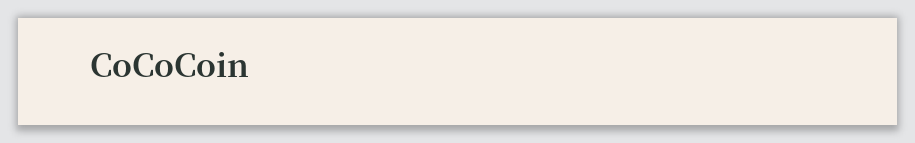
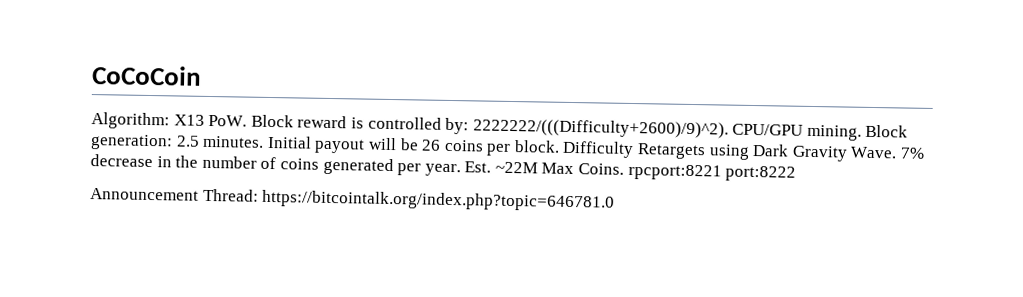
+ Algorithm: X13 PoW. Block reward is controlled by: 2222222/(((Difficulty+2600)/9)^2). CPU/GPU mining. Block generation: 2.5 minutes. Initial payout will be 26 coins per block. Difficulty Retargets using Dark Gravity Wave. 7% decrease in the number of coins generated per year. Est. ~22M Max Coins. rpcport:8221 port:8222
+ Announcement Thread: https://bitcointalk.org/index.php?topic=646781.0

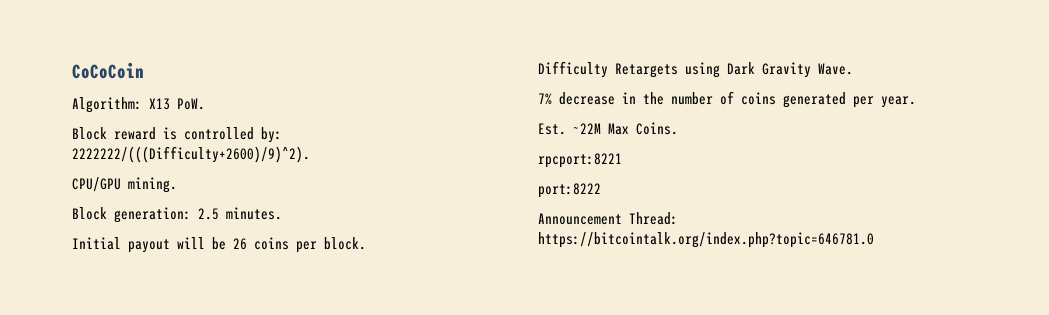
- Algorithm: X13 PoW. Block reward is controlled by: 2222222/(((Difficulty+2600)/9)^2). CPU/GPU mining. Block generation: 2.5 minutes. Initial payout will be 26 coins per block. Difficulty Retargets using Dark Gravity Wave. 7% decrease in the number of coins generated per year. Est. ~22M Max Coins. rpcport:8221 port:8222
+ Algorithm: X13 PoW.
+ Block reward is controlled by: 2222222/(((Difficulty+2600)/9)^2).
+ CPU/GPU mining.
+ Block generation: 2.5 minutes.
+ Initial payout will be 26 coins per block.
+ Difficulty Retargets using Dark Gravity Wave.
+ 7% decrease in the number of coins generated per year.
+ Est. ~22M Max Coins.
+ rpcport:8221
+ port:8222

